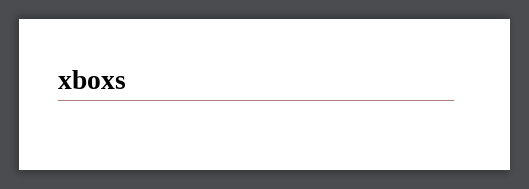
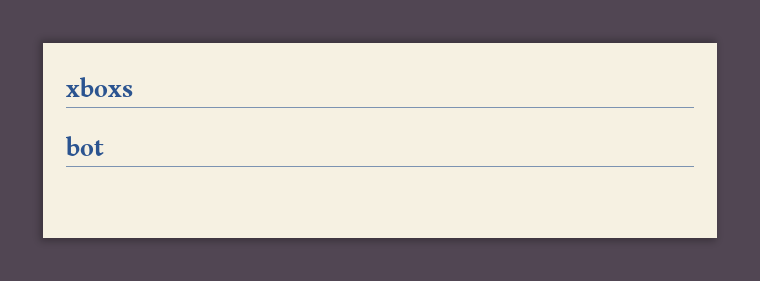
+ bot

